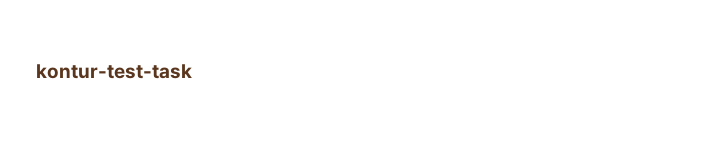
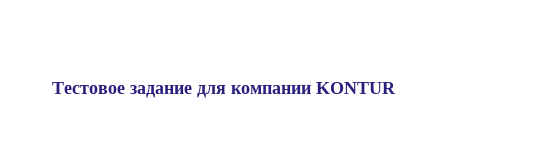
- kontur-test-task
+ Тестовое задание для компании KONTUR

